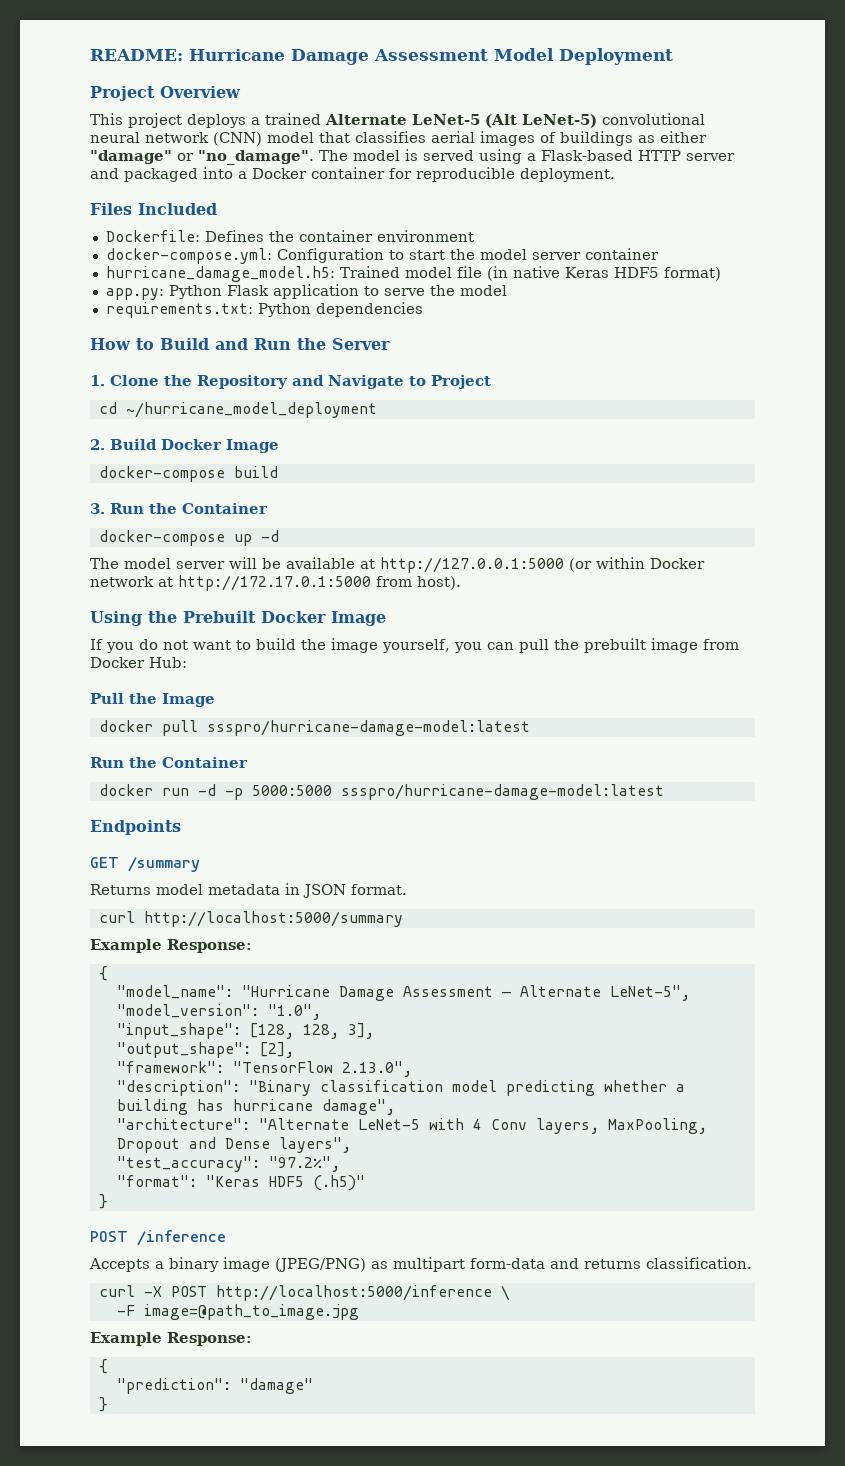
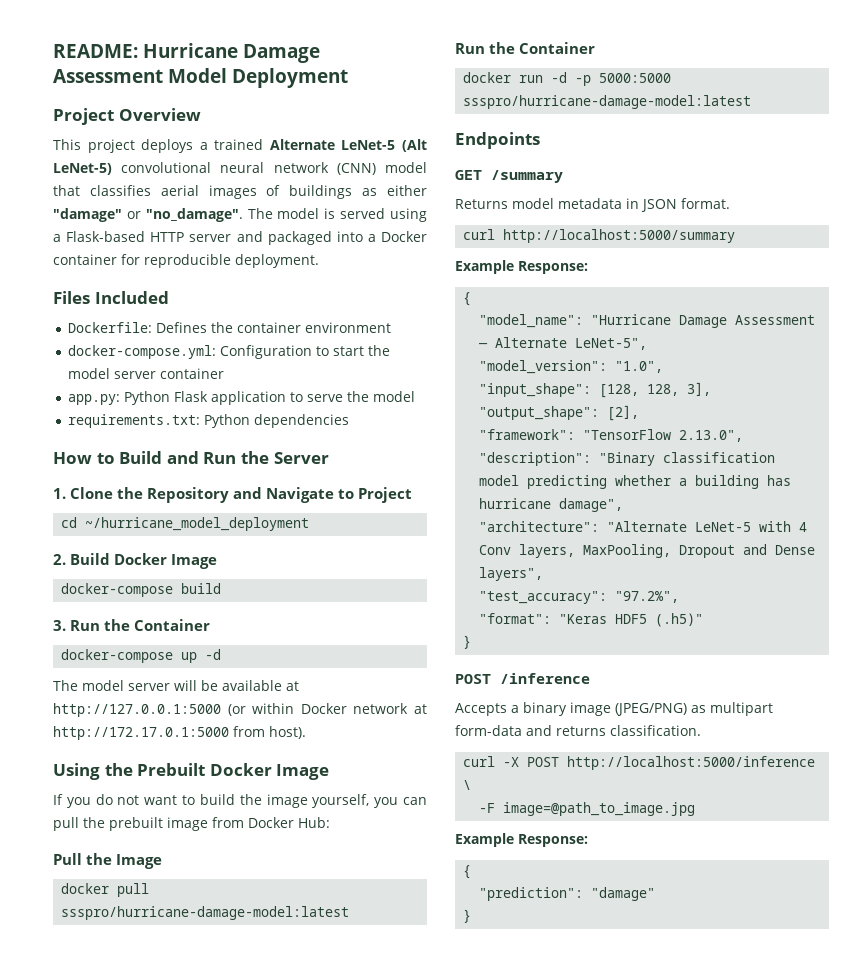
- hurricane_damage_model.h5: Trained model file (in native Keras HDF5 format)

